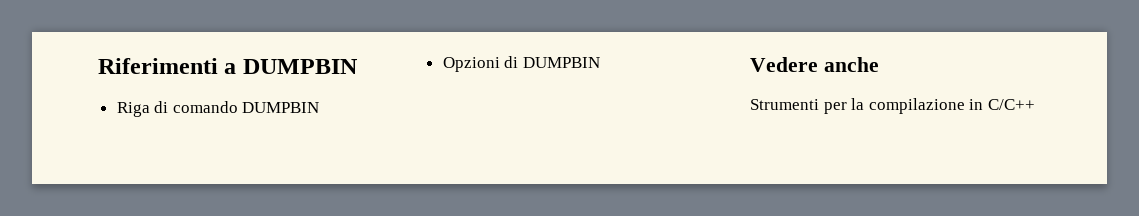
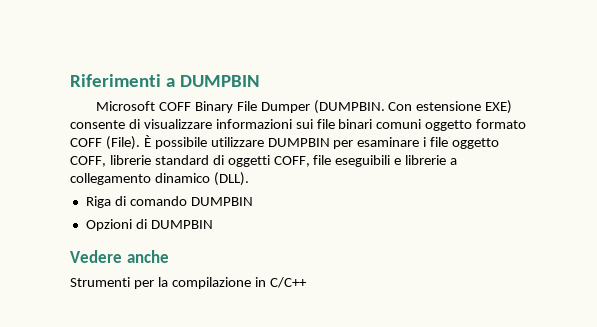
+ Microsoft COFF Binary File Dumper (DUMPBIN. Con estensione EXE) consente di visualizzare informazioni sui file binari comuni oggetto formato COFF (File). È possibile utilizzare DUMPBIN per esaminare i file oggetto COFF, librerie standard di oggetti COFF, file eseguibili e librerie a collegamento dinamico (DLL).

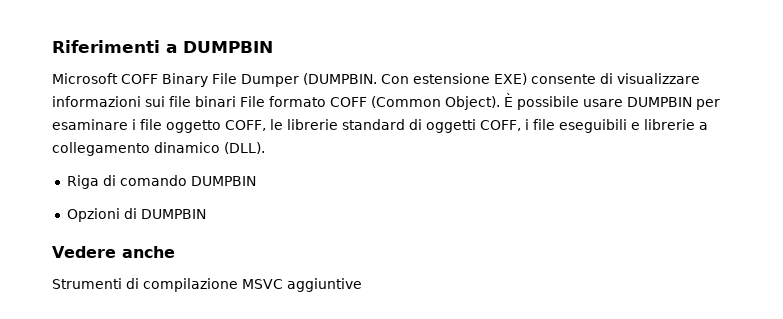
- Con estensione EXE) consente di visualizzare informazioni sui file binari comuni oggetto formato COFF (File).
+ Con estensione EXE) consente di visualizzare informazioni sui file binari File formato COFF (Common Object).
- È possibile utilizzare DUMPBIN per esaminare i file oggetto COFF, librerie standard di oggetti COFF, file eseguibili e librerie a collegamento dinamico (DLL).
+ È possibile usare DUMPBIN per esaminare i file oggetto COFF, le librerie standard di oggetti COFF, i file eseguibili e librerie a collegamento dinamico (DLL).
- Strumenti per la compilazione in C/C++
+ Strumenti di compilazione MSVC aggiuntive

